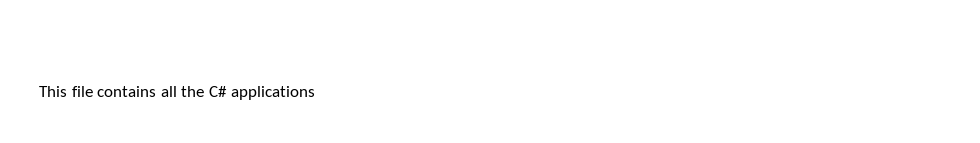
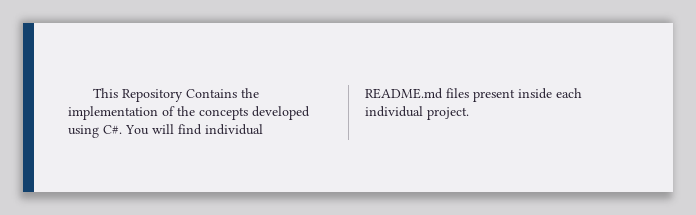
- This file contains all the C# applications
+ This Repository Contains the implementation of the concepts developed using C#. You will find individual README.md files present inside each individual project.

